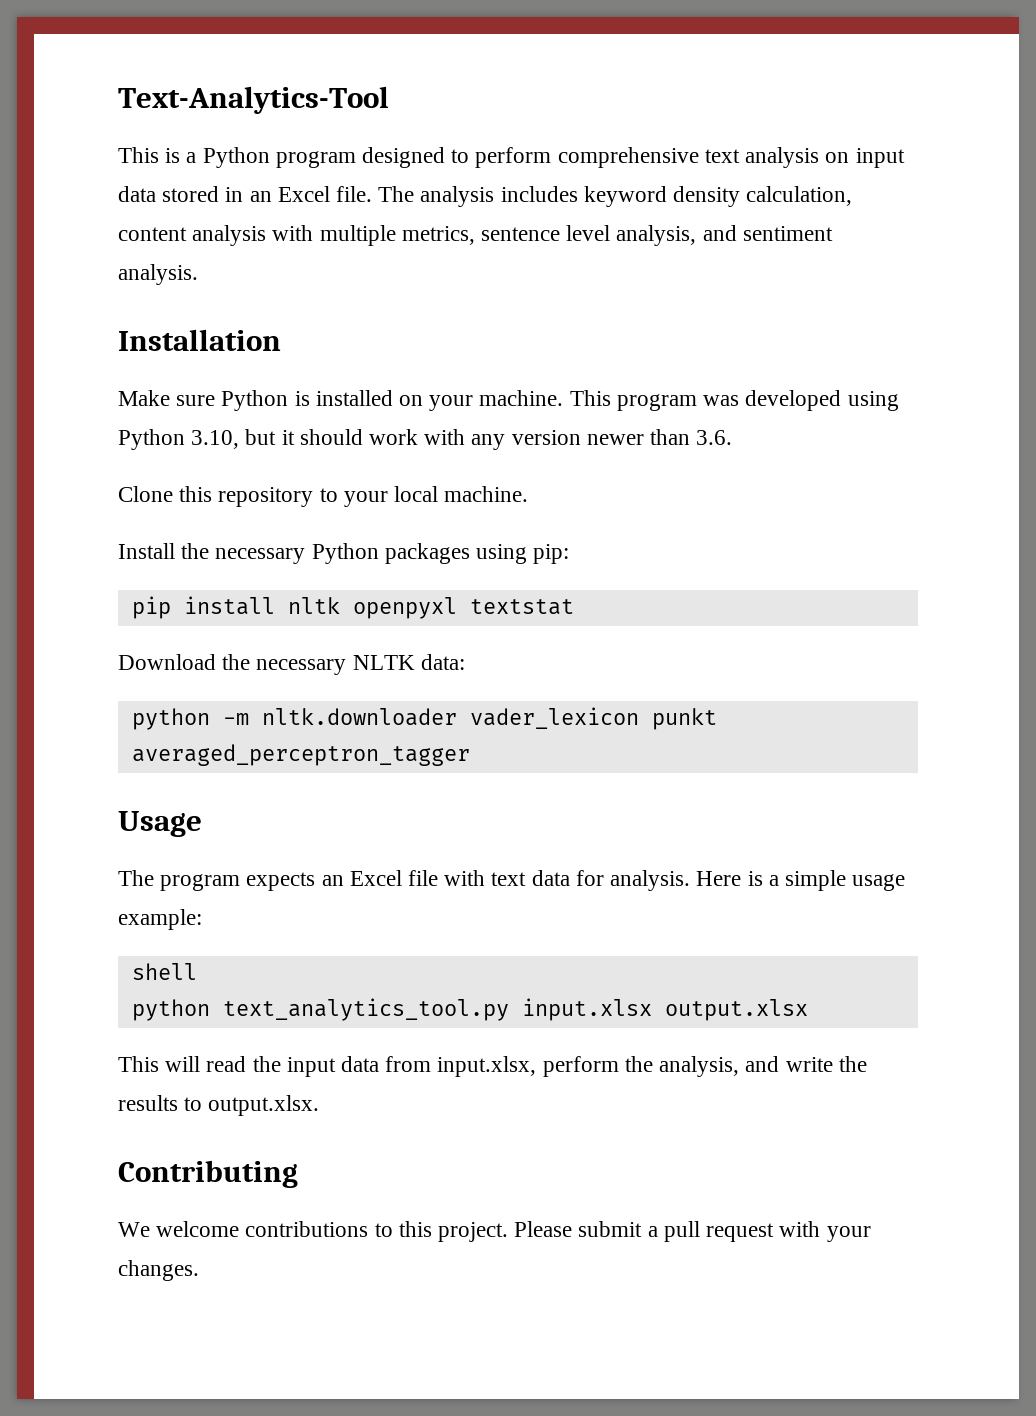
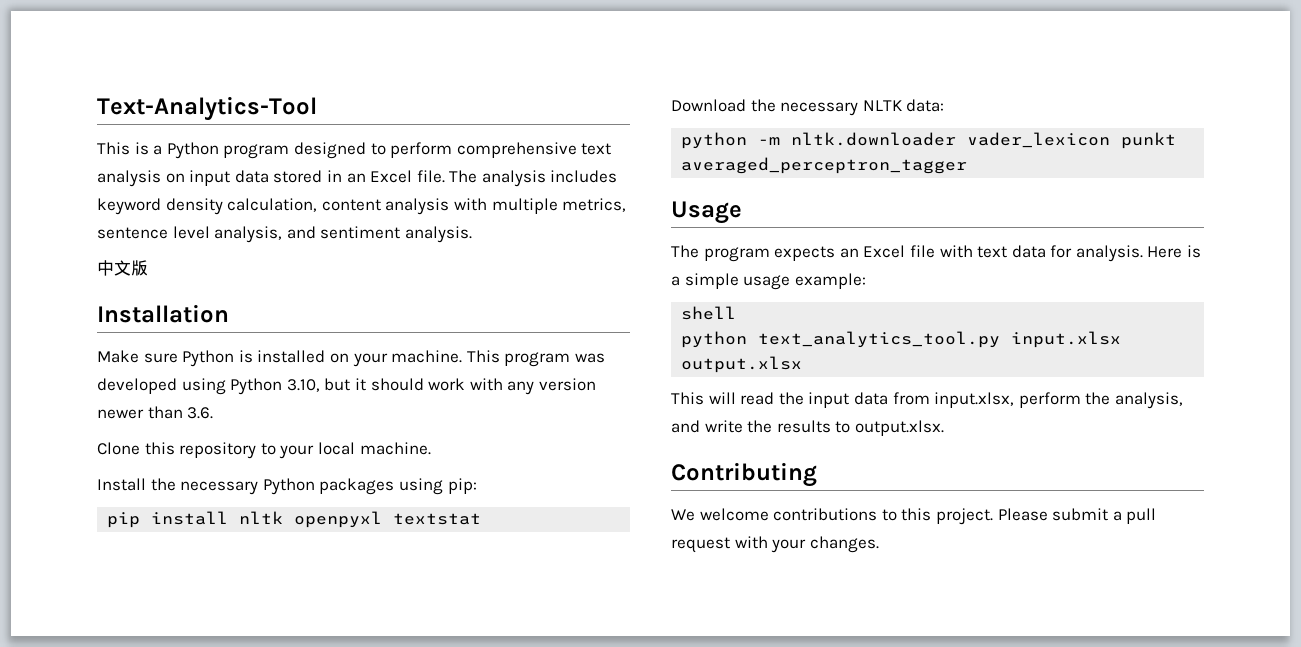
+ 中文版

